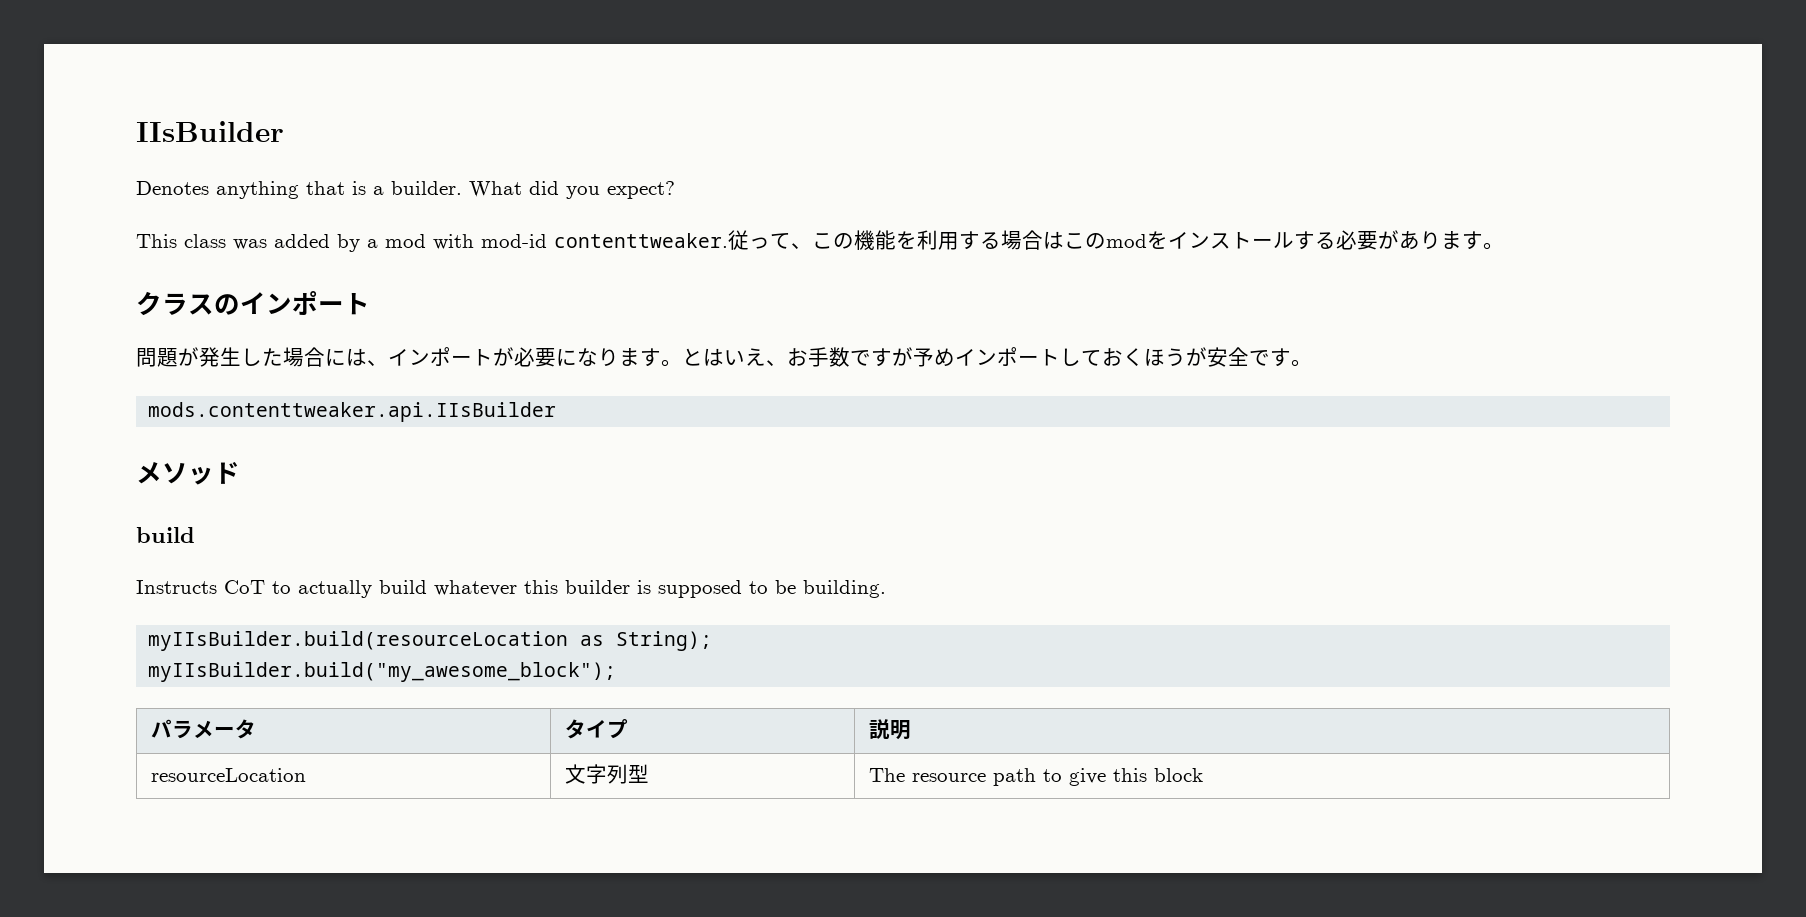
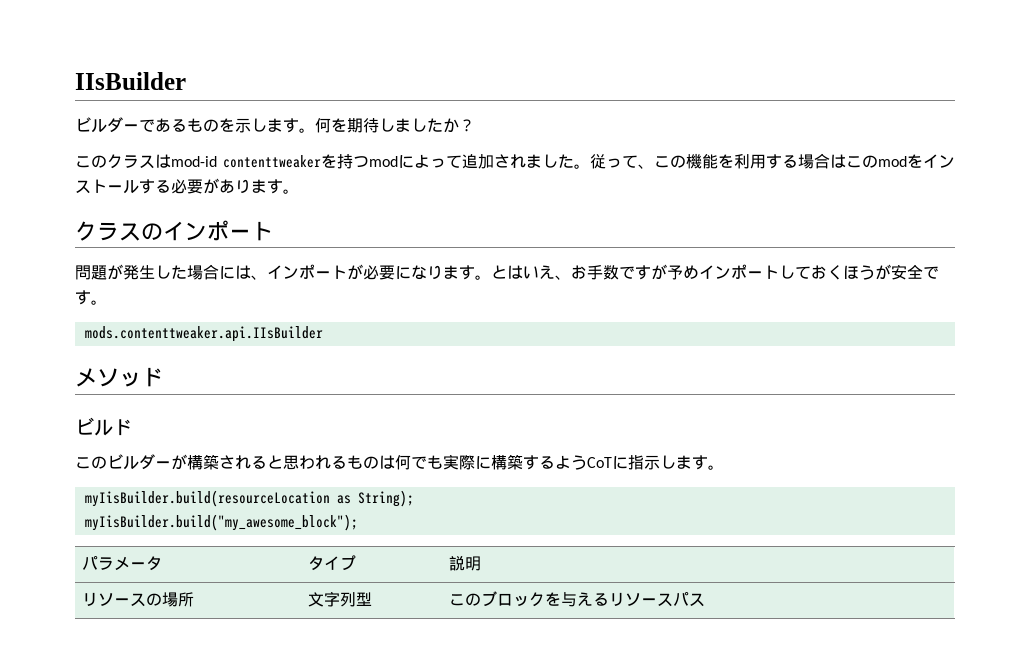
- Denotes anything that is a builder. What did you expect?
- This class was added by a mod with mod-id contenttweaker.
+ ビルダーであるものを示します。何を期待しましたか？
+ このクラスはmod-id contenttweakerを持つmodによって追加されました。
  メソッド
- build
- Instructs CoT to actually build whatever this builder is supposed to be building.
- myIIsBuilder.build(resourceLocation as String);
+ ビルド
+ このビルダーが構築されると思われるものは何でも実際に構築するようCoTに指示します。
+ myIisBuilder.build(resourceLocation as String);
- myIIsBuilder.build("my_awesome_block");
+ myIisBuilder.build("my_awesome_block");
- resourceLocation | 文字列型 | The resource path to give this block
+ リソースの場所 | 文字列型 | このブロックを与えるリソースパス

